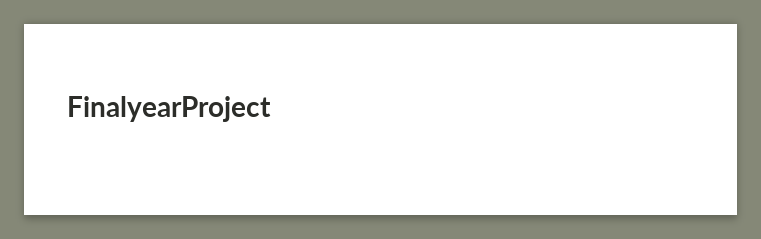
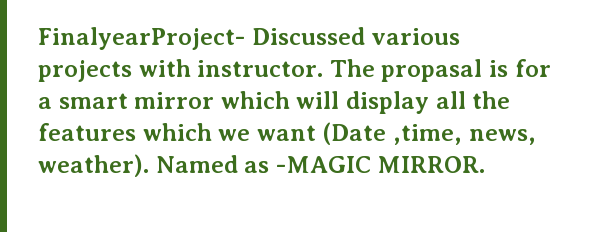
- FinalyearProject
+ FinalyearProject- Discussed various projects with instructor. The propasal is for a smart mirror which will display all the features which we want (Date ,time, news, weather). Named as -MAGIC MIRROR.

